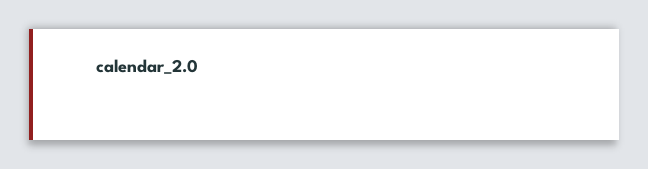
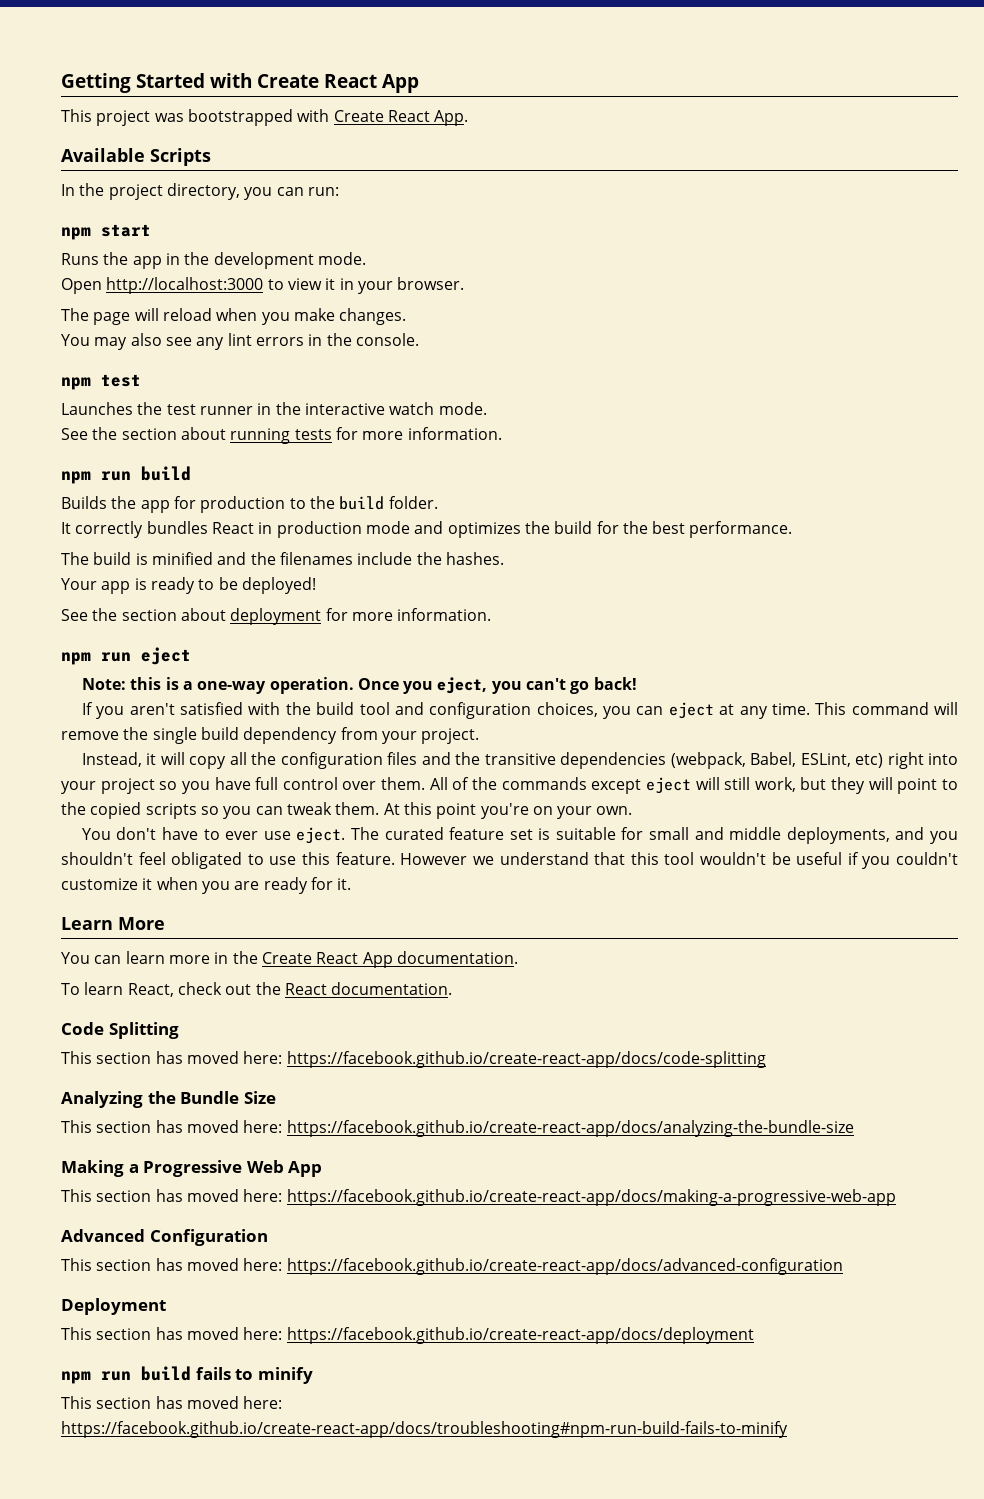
- calendar_2.0
+ Getting Started with Create React App
+ This project was bootstrapped with Create React App.
+ Available Scripts
+ In the project directory, you can run:
+ npm start
+ Runs the app in the development mode.
+ Open http://localhost:3000 to view it in your browser.
+ The page will reload when you make changes.
+ You may also see any lint errors in the console.
+ npm test
+ Launches the test runner in the interactive watch mode.
+ See the section about running tests for more information.
+ npm run build
+ Builds the app for production to the build folder.
+ It correctly bundles React in production mode and optimizes the build for the best performance.
+ The build is minified and the filenames include the hashes.
+ Your app is ready to be deployed!
+ See the section about deployment for more information.
+ npm run eject
+ Note: this is a one-way operation. Once you eject, you can't go back!
+ If you aren't satisfied with the build tool and configuration choices, you can eject at any time. This command will remove the single build dependency from your project.
+ Instead, it will copy all the configuration files and the transitive dependencies (webpack, Babel, ESLint, etc) right into your project so you have full control over them. All of the commands except eject will still work, but they will point to the copied scripts so you can tweak them. At this point you're on your own.
+ You don't have to ever use eject. The curated feature set is suitable for small and middle deployments, and you shouldn't feel obligated to use this feature. However we understand that this tool wouldn't be useful if you couldn't customize it when you are ready for it.
+ Learn More
+ You can learn more in the Create React App documentation.
+ To learn React, check out the React documentation.
+ Code Splitting
+ This section has moved here: https://facebook.github.io/create-react-app/docs/code-splitting
+ Analyzing the Bundle Size
+ This section has moved here: https://facebook.github.io/create-react-app/docs/analyzing-the-bundle-size
+ Making a Progressive Web App
+ This section has moved here: https://facebook.github.io/create-react-app/docs/making-a-progressive-web-app
+ Advanced Configuration
+ This section has moved here: https://facebook.github.io/create-react-app/docs/advanced-configuration
+ Deployment
+ This section has moved here: https://facebook.github.io/create-react-app/docs/deployment
+ npm run build fails to minify
+ This section has moved here: https://facebook.github.io/create-react-app/docs/troubleshooting#npm-run-build-fails-to-minify

